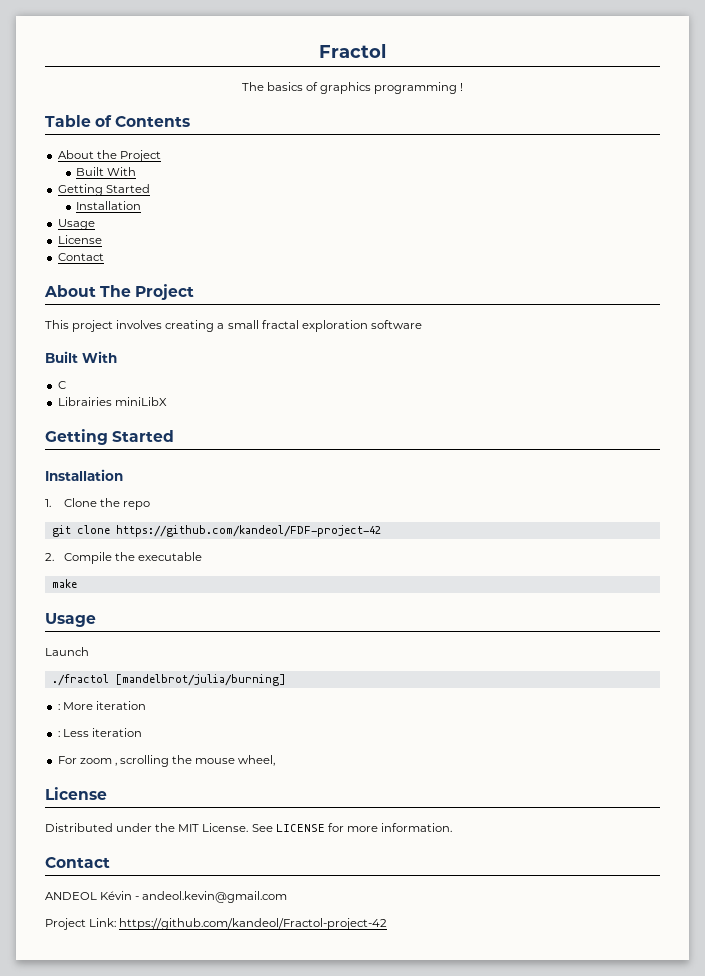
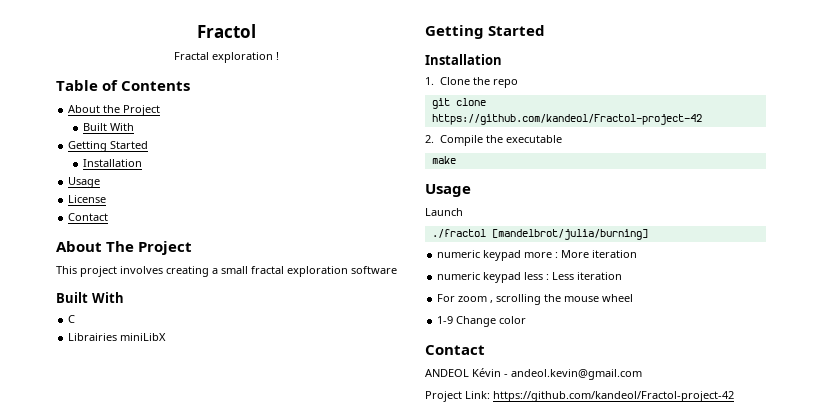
- The basics of graphics programming !
+ Fractal exploration !
- git clone https://github.com/kandeol/FDF-project-42
+ git clone https://github.com/kandeol/Fractol-project-42
- : More iteration
+ numeric keypad more : More iteration
- : Less iteration
+ numeric keypad less : Less iteration
- For zoom , scrolling the mouse wheel,
- License
- Distributed under the MIT License. See LICENSE for more information.
+ For zoom , scrolling the mouse wheel
+ 1-9 Change color

